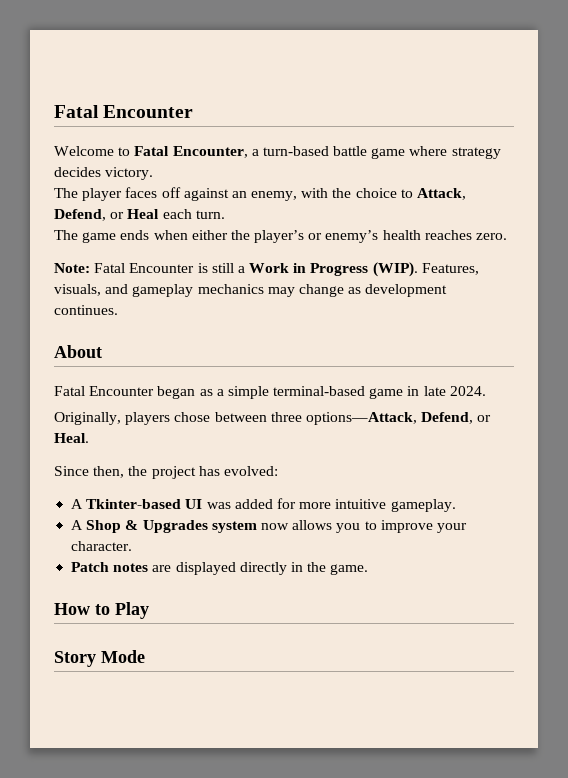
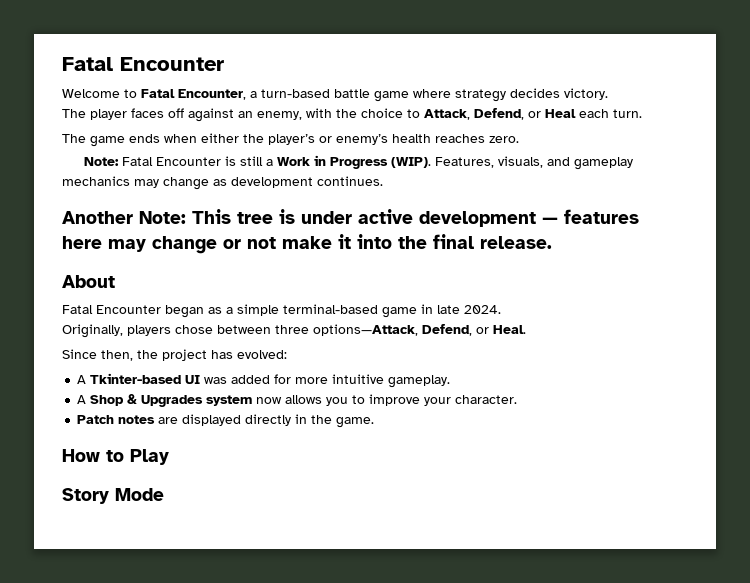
+ Another Note: This tree is under active development — features here may change or not make it into the final release.

